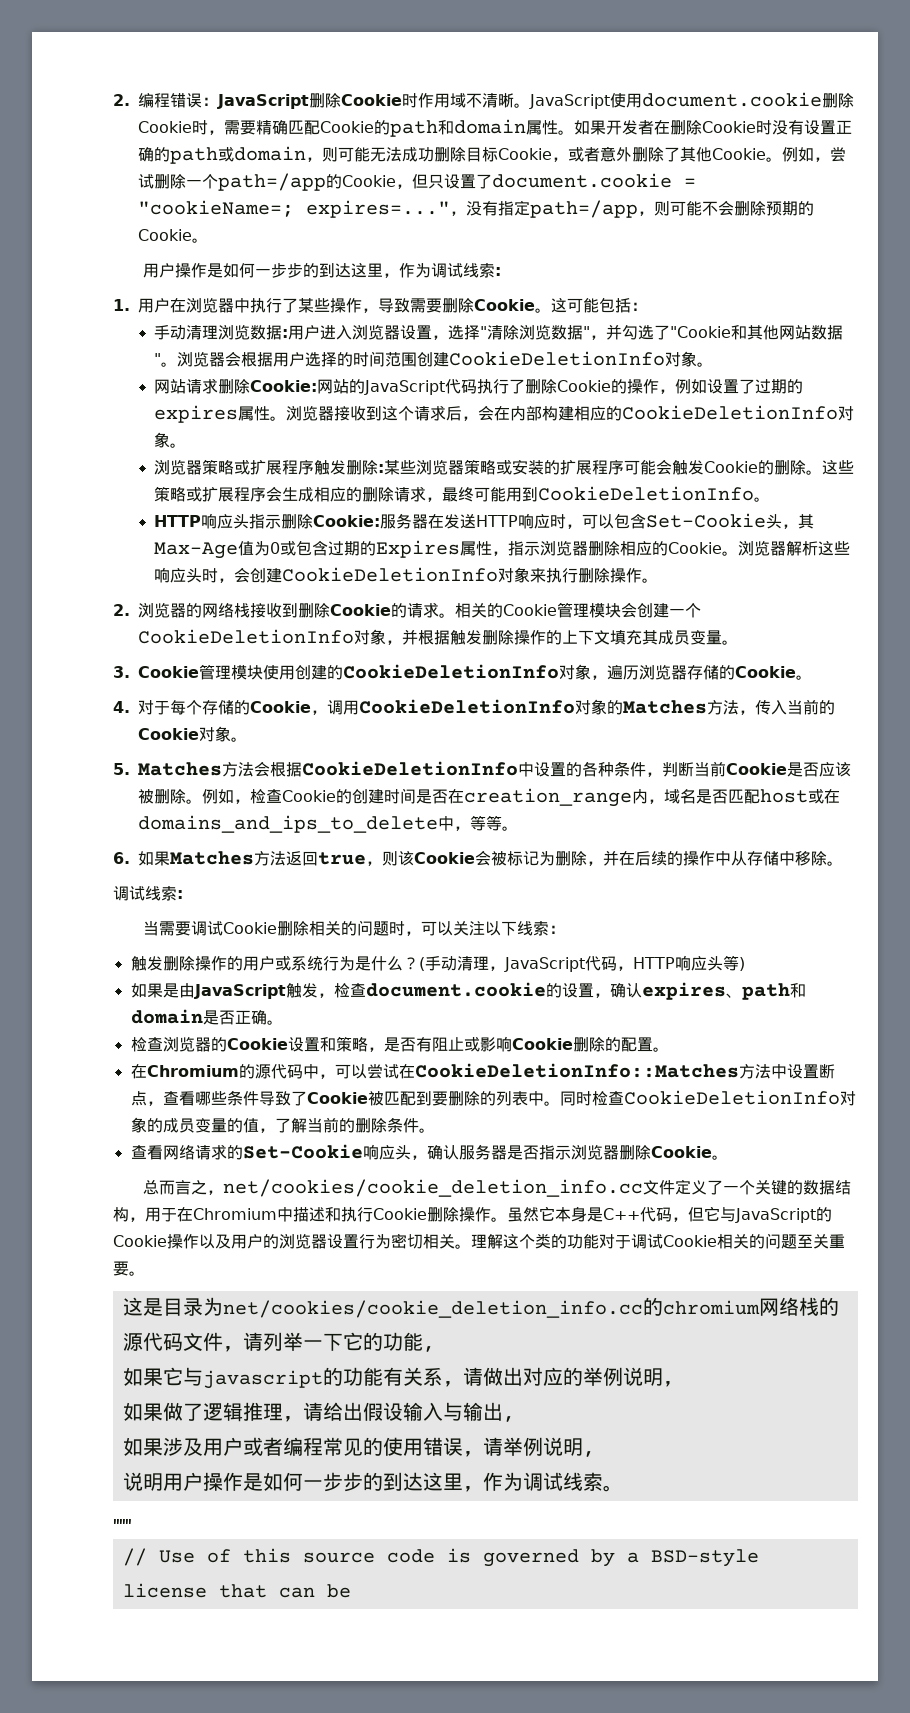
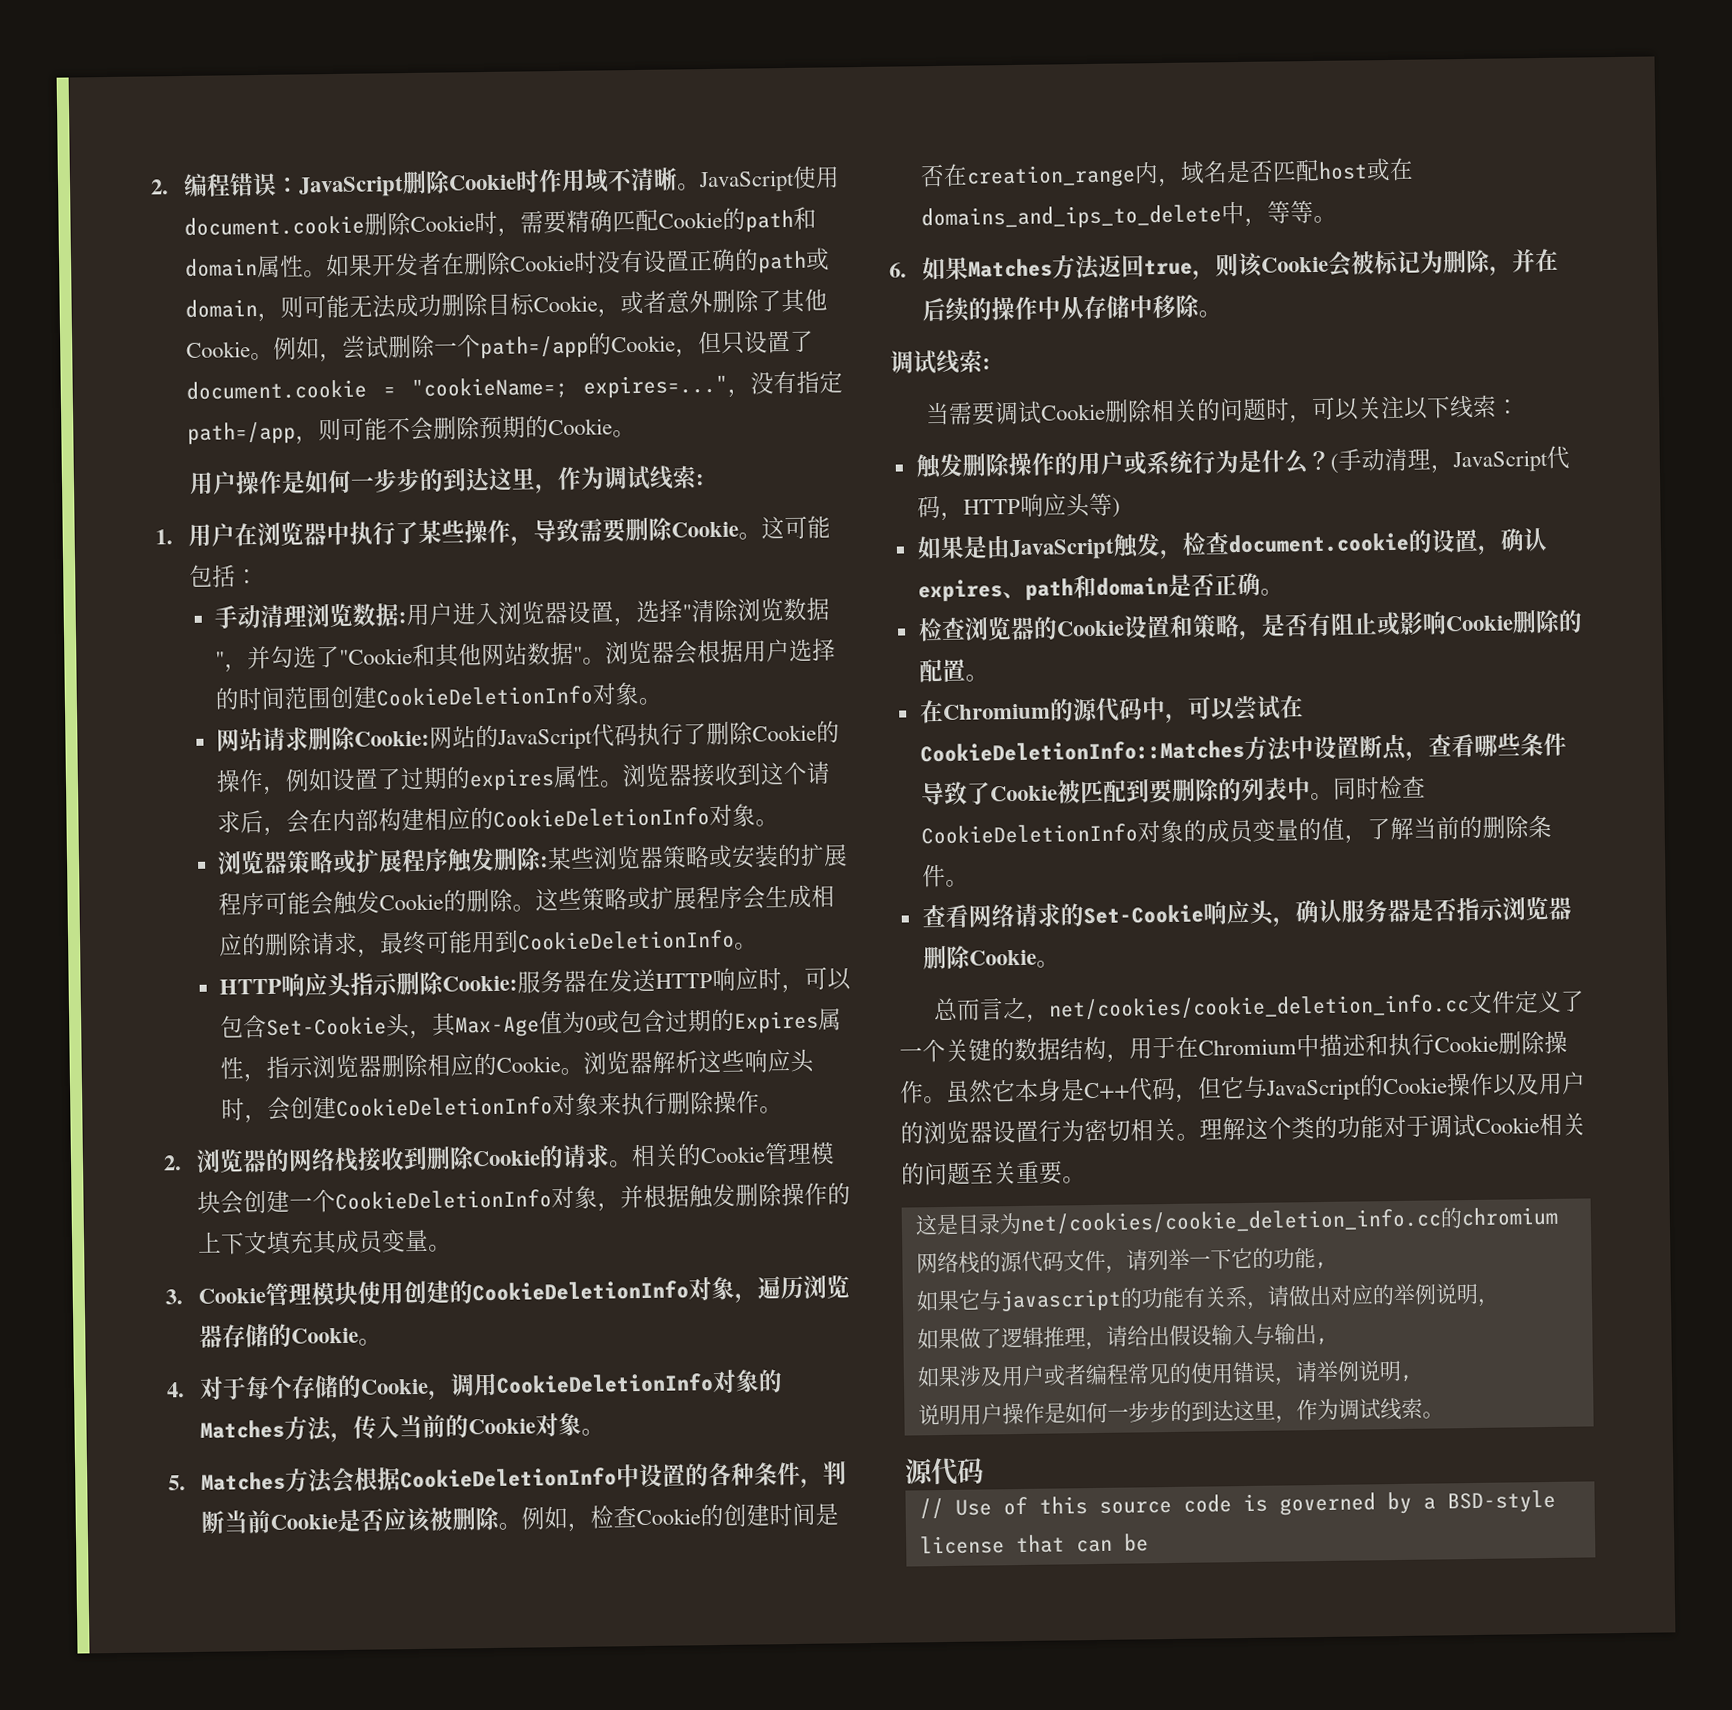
  说明用户操作是如何一步步的到达这里，作为调试线索。
- """
+ 源代码

